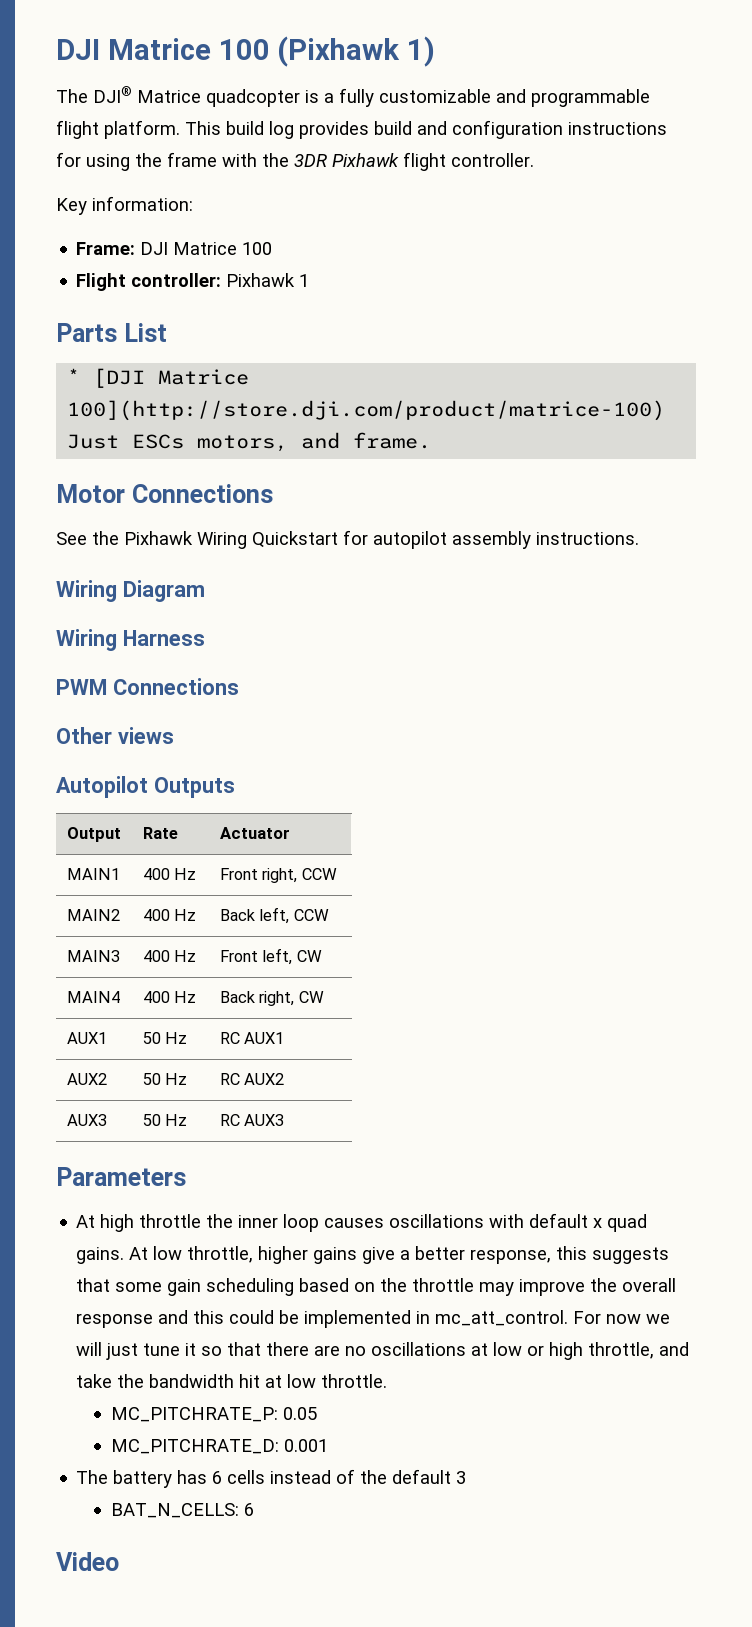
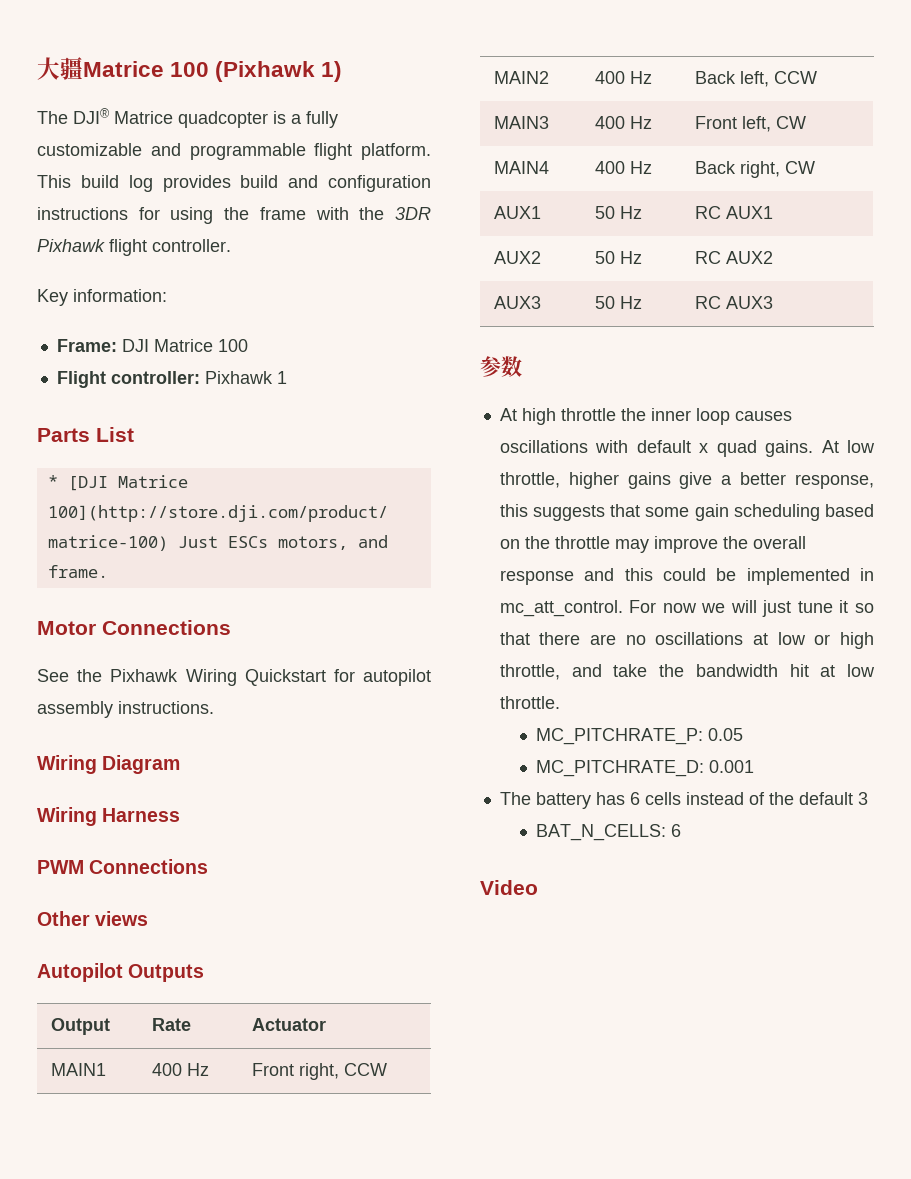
- DJI Matrice 100 (Pixhawk 1)
+ 大疆Matrice 100 (Pixhawk 1)
- Parameters
+ 参数

